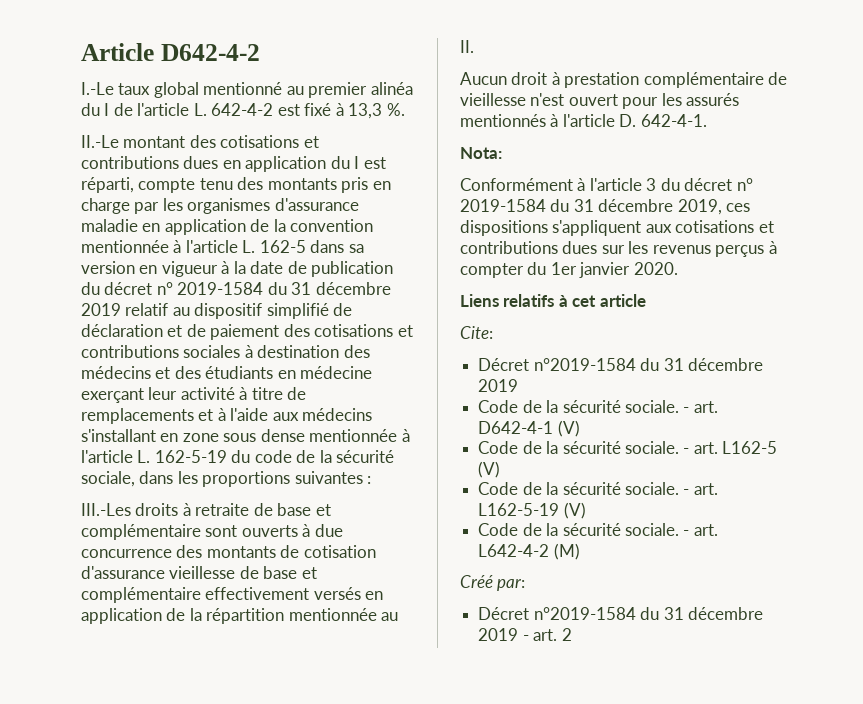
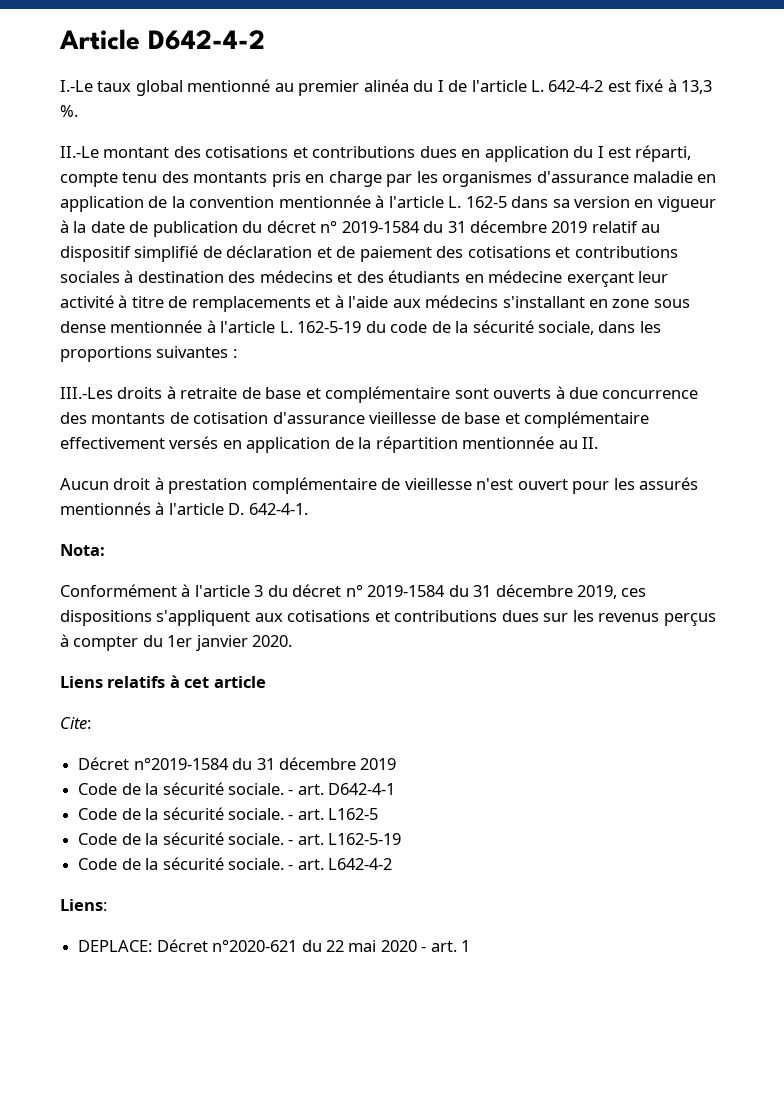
- - art. D642-4-1 (V)
+ - art. D642-4-1
- - art. L162-5 (V)
+ - art. L162-5
- - art. L162-5-19 (V)
+ - art. L162-5-19
- - art. L642-4-2 (M)
- Créé par:
- Décret n°2019-1584 du 31 décembre 2019 - art. 2
+ - art. L642-4-2
+ Liens:
+ DEPLACE: Décret n°2020-621 du 22 mai 2020 - art. 1

